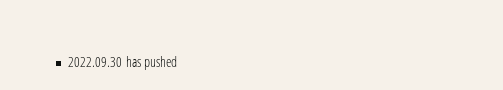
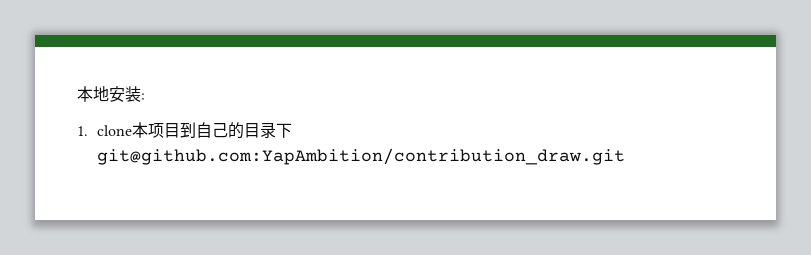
- 2022.09.30 has pushed
+ 本地安装:
+ 1. clone本项目到自己的目录下git@github.com:YapAmbition/contribution_draw.git

